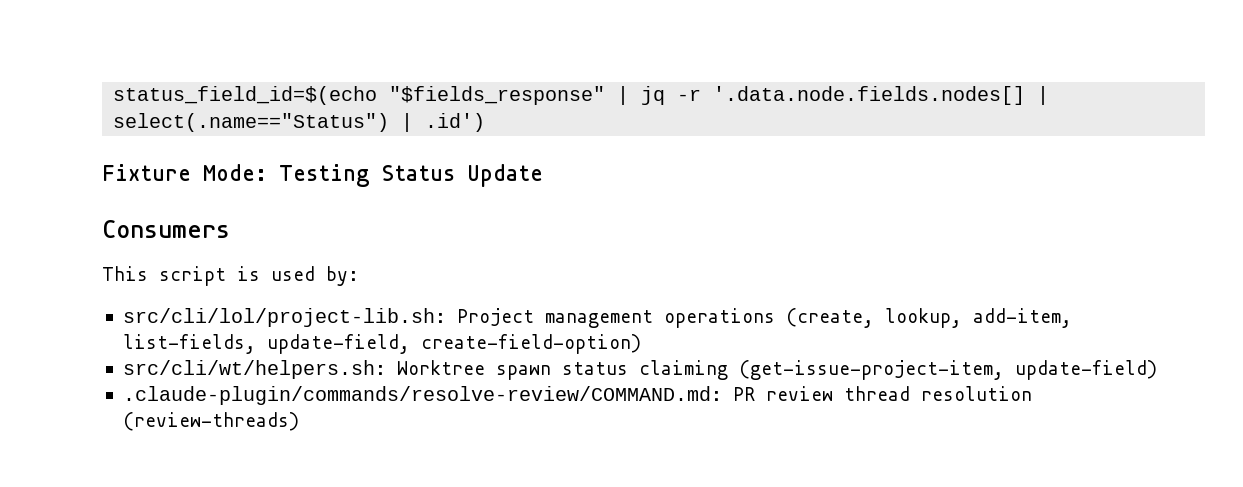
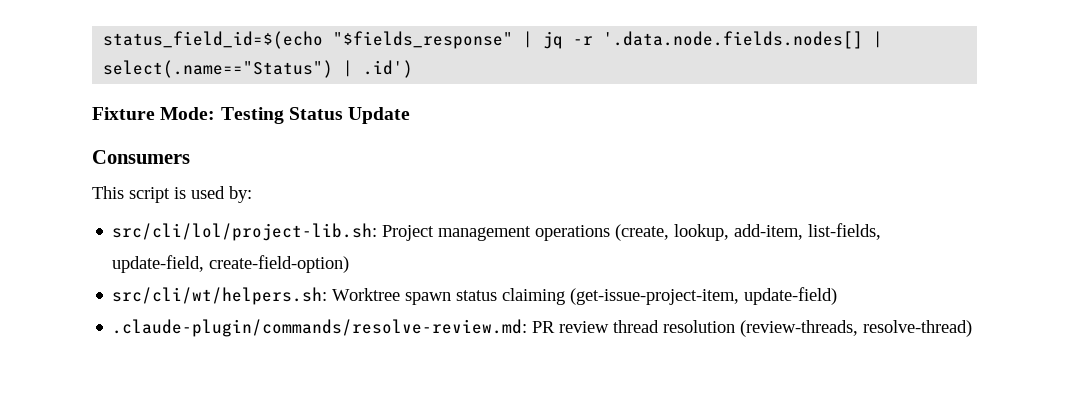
- .claude-plugin/commands/resolve-review/COMMAND.md: PR review thread resolution (review-threads)
+ .claude-plugin/commands/resolve-review.md: PR review thread resolution (review-threads, resolve-thread)

